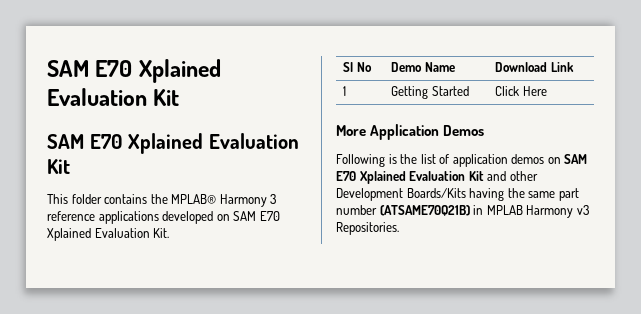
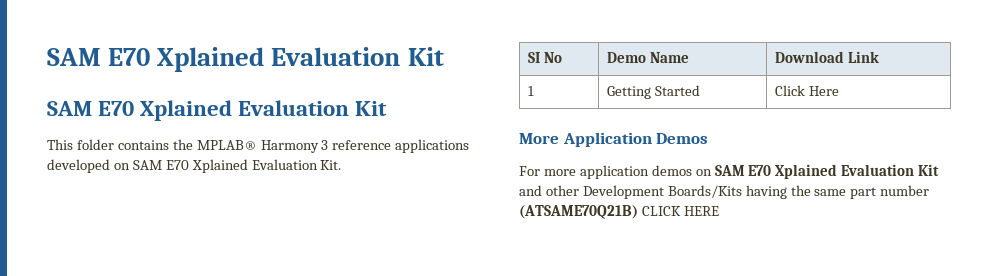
- Following is the list of application demos on SAM E70 Xplained Evaluation Kit and other Development Boards/Kits having the same part number (ATSAME70Q21B) in MPLAB Harmony v3 Repositories.
+ For more application demos on SAM E70 Xplained Evaluation Kit and other Development Boards/Kits having the same part number (ATSAME70Q21B) CLICK HERE

